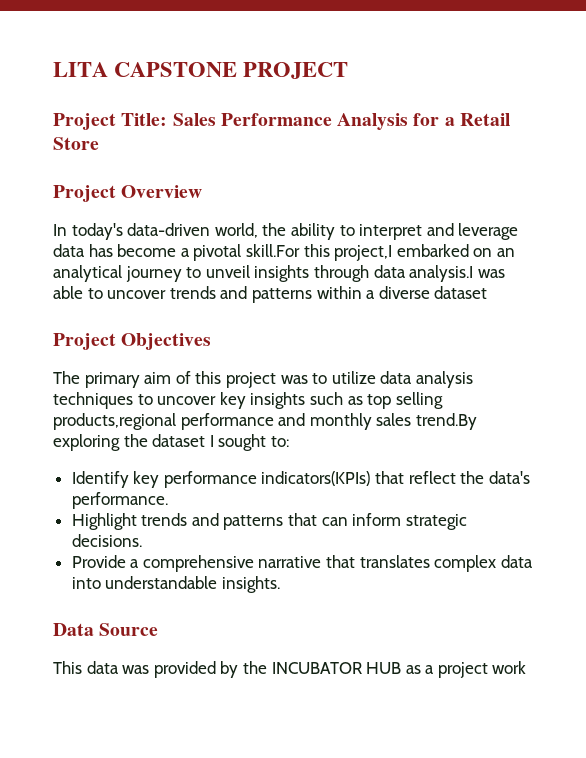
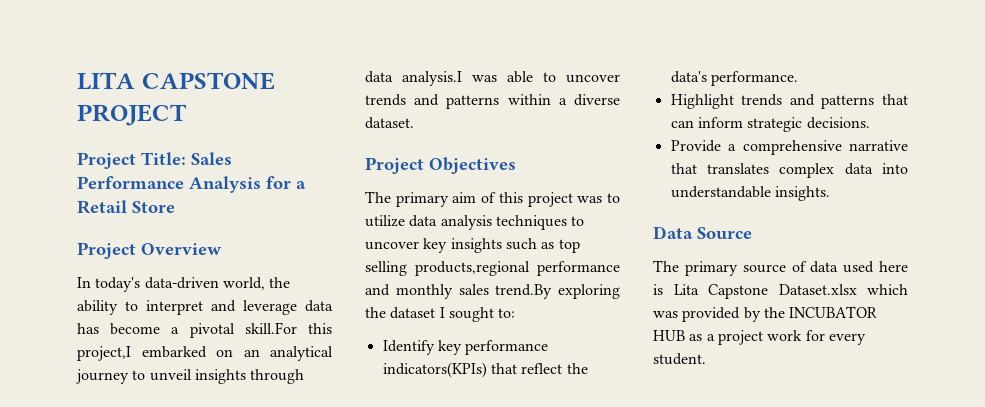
- In today's data-driven world, the ability to interpret and leverage data has become a pivotal skill.For this project,I embarked on an analytical journey to unveil insights through data analysis.I was able to uncover trends and patterns within a diverse dataset
+ In today's data-driven world, the ability to interpret and leverage data has become a pivotal skill.For this project,I embarked on an analytical journey to unveil insights through data analysis.I was able to uncover trends and patterns within a diverse dataset.
- This data was provided by the INCUBATOR HUB as a project work
+ The primary source of data used here is Lita Capstone Dataset.xlsx which was provided by the INCUBATOR HUB as a project work for every student.

